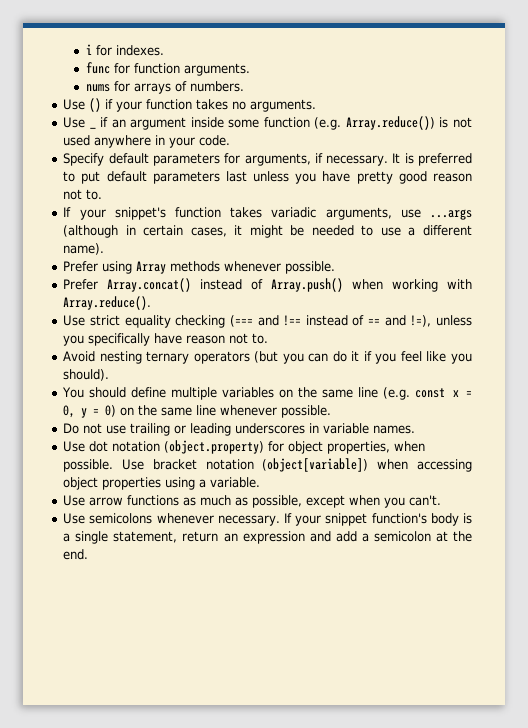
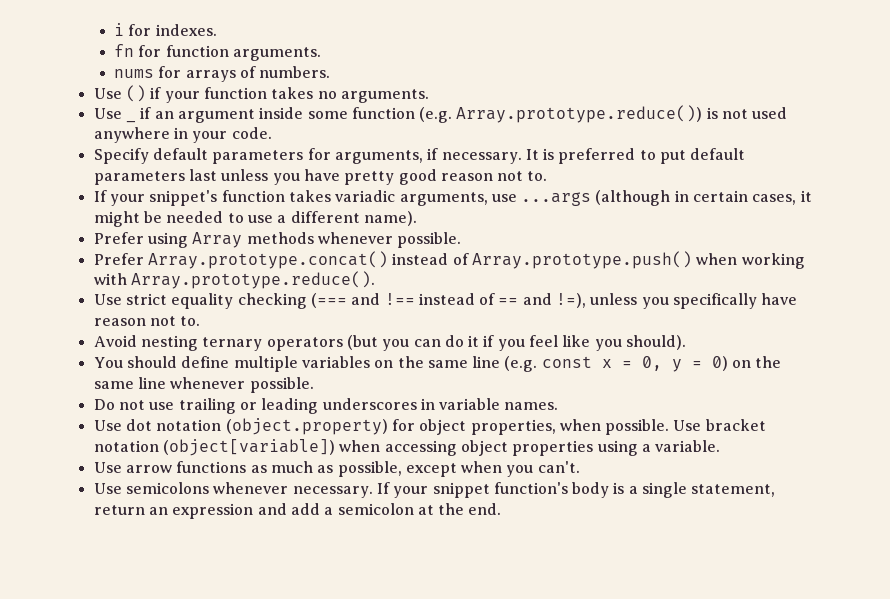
- func for function arguments.
+ fn for function arguments.
- Use _ if an argument inside some function (e.g. Array.reduce()) is not used anywhere in your code.
+ Use _ if an argument inside some function (e.g. Array.prototype.reduce()) is not used anywhere in your code.
- Prefer Array.concat() instead of Array.push() when working with Array.reduce().
+ Prefer Array.prototype.concat() instead of Array.prototype.push() when working with Array.prototype.reduce().

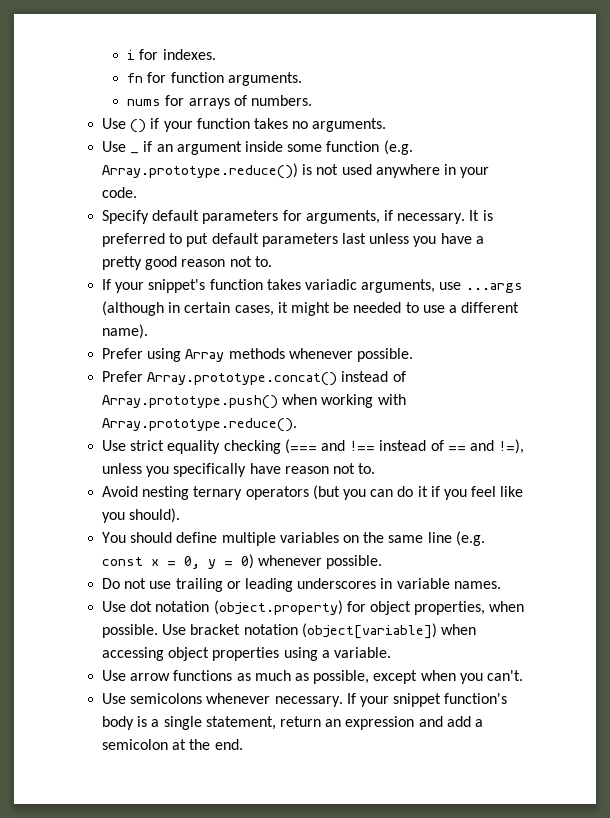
- It is preferred to put default parameters last unless you have pretty good reason not to.
+ It is preferred to put default parameters last unless you have a pretty good reason not to.
- You should define multiple variables on the same line (e.g. const x = 0, y = 0) on the same line whenever possible.
+ You should define multiple variables on the same line (e.g. const x = 0, y = 0) whenever possible.

